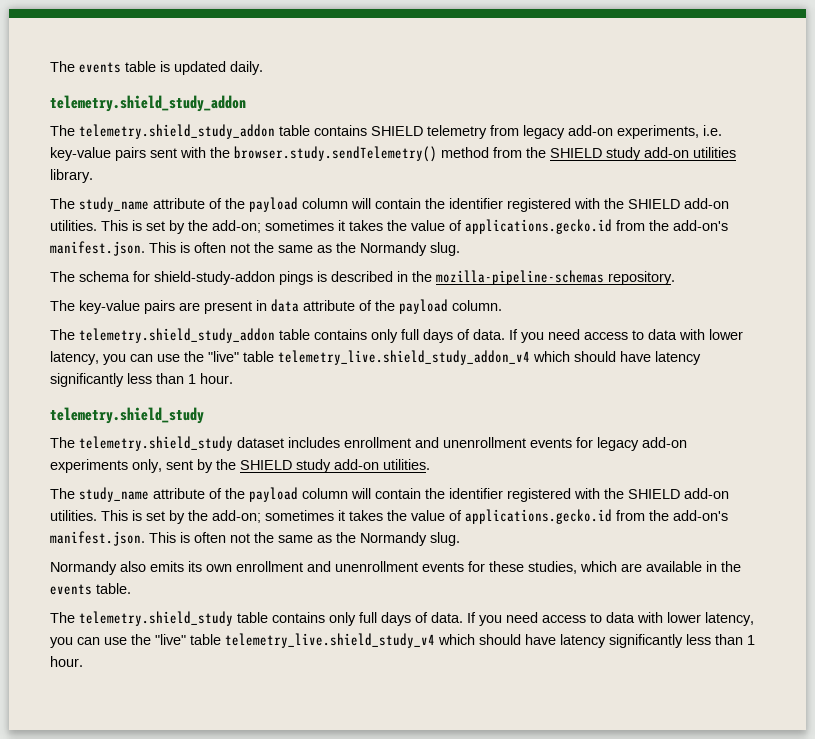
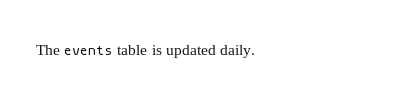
  The events table is updated daily.
- telemetry.shield_study_addon
- The telemetry.shield_study_addon table contains SHIELD telemetry from legacy add-on experiments, i.e. key-value pairs sent with the browser.study.sendTelemetry() method from the SHIELD study add-on utilities library.
- The study_name attribute of the payload column will contain the identifier registered with the SHIELD add-on utilities. This is set by the add-on; sometimes it takes the value of applications.gecko.id from the add-on's manifest.json. This is often not the same as the Normandy slug.
- The schema for shield-study-addon pings is described in the mozilla-pipeline-schemas repository.
- The key-value pairs are present in data attribute of the payload column.
- The telemetry.shield_study_addon table contains only full days of data. If you need access to data with lower latency, you can use the "live" table telemetry_live.shield_study_addon_v4 which should have latency significantly less than 1 hour.
- telemetry.shield_study
- The telemetry.shield_study dataset includes enrollment and unenrollment events for legacy add-on experiments only, sent by the SHIELD study add-on utilities.
- The study_name attribute of the payload column will contain the identifier registered with the SHIELD add-on utilities. This is set by the add-on; sometimes it takes the value of applications.gecko.id from the add-on's manifest.json. This is often not the same as the Normandy slug.
- Normandy also emits its own enrollment and unenrollment events for these studies, which are available in the events table.
- The telemetry.shield_study table contains only full days of data. If you need access to data with lower latency, you can use the "live" table telemetry_live.shield_study_v4 which should have latency significantly less than 1 hour.

